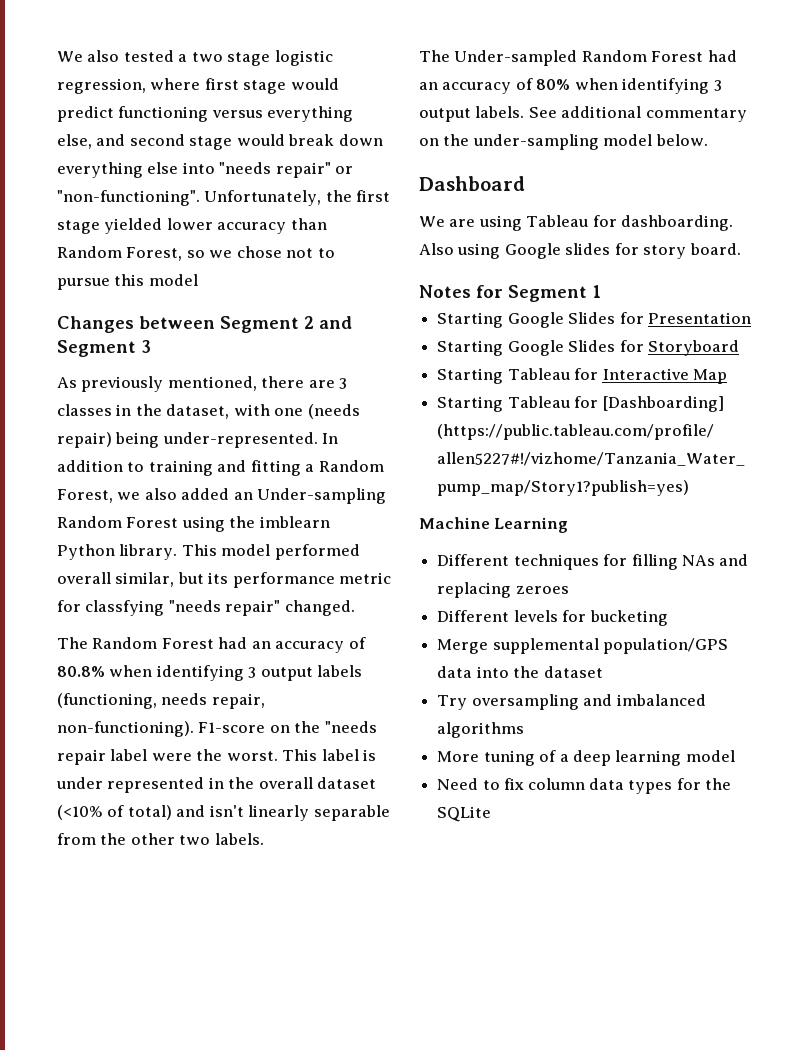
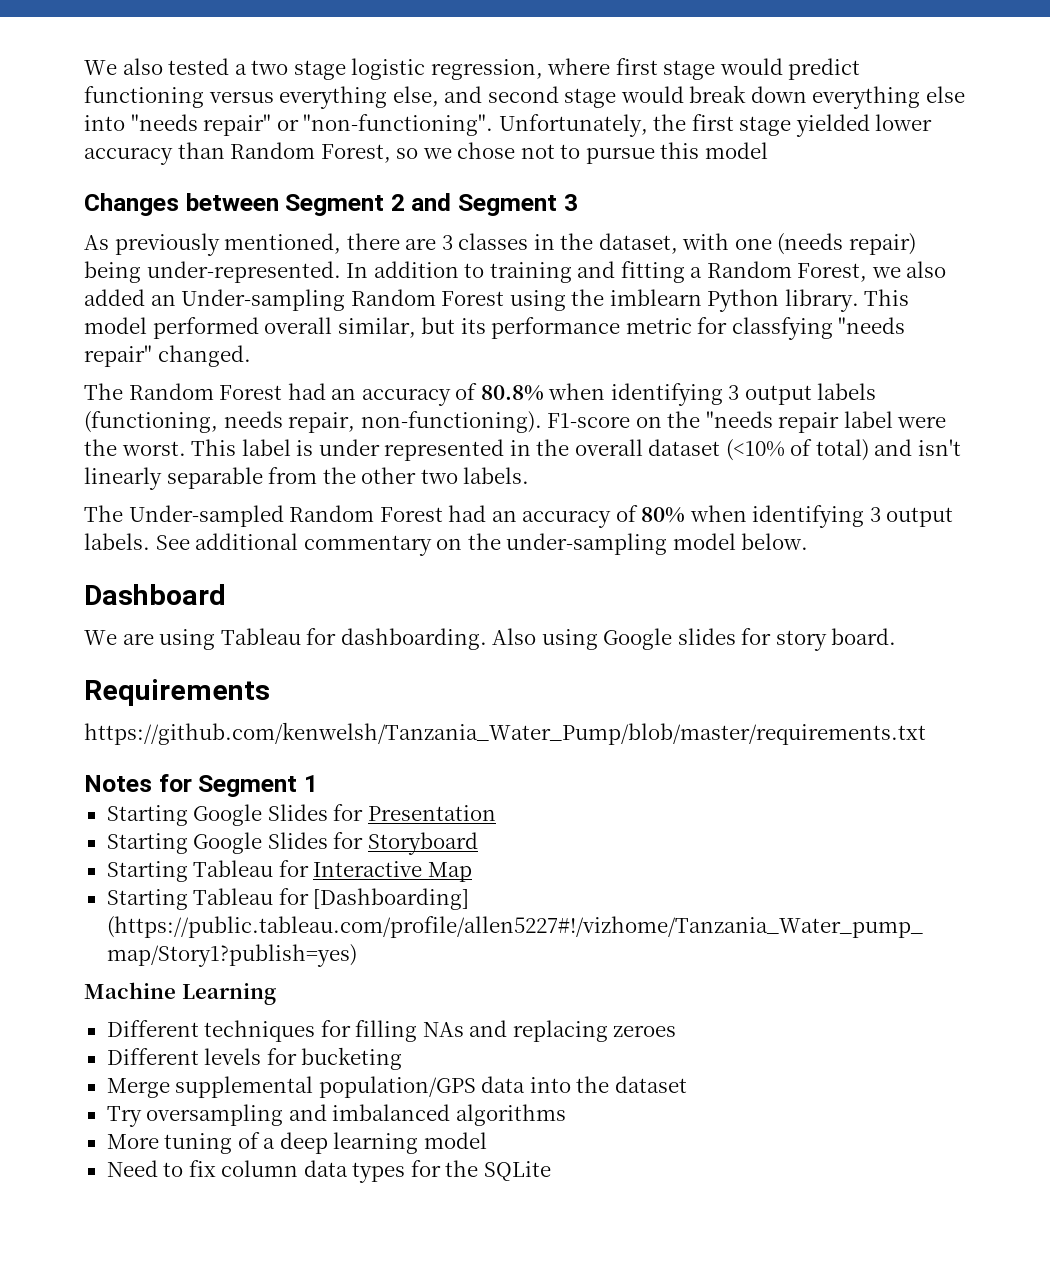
+ Requirements
+ https://github.com/kenwelsh/Tanzania_Water_Pump/blob/master/requirements.txt

